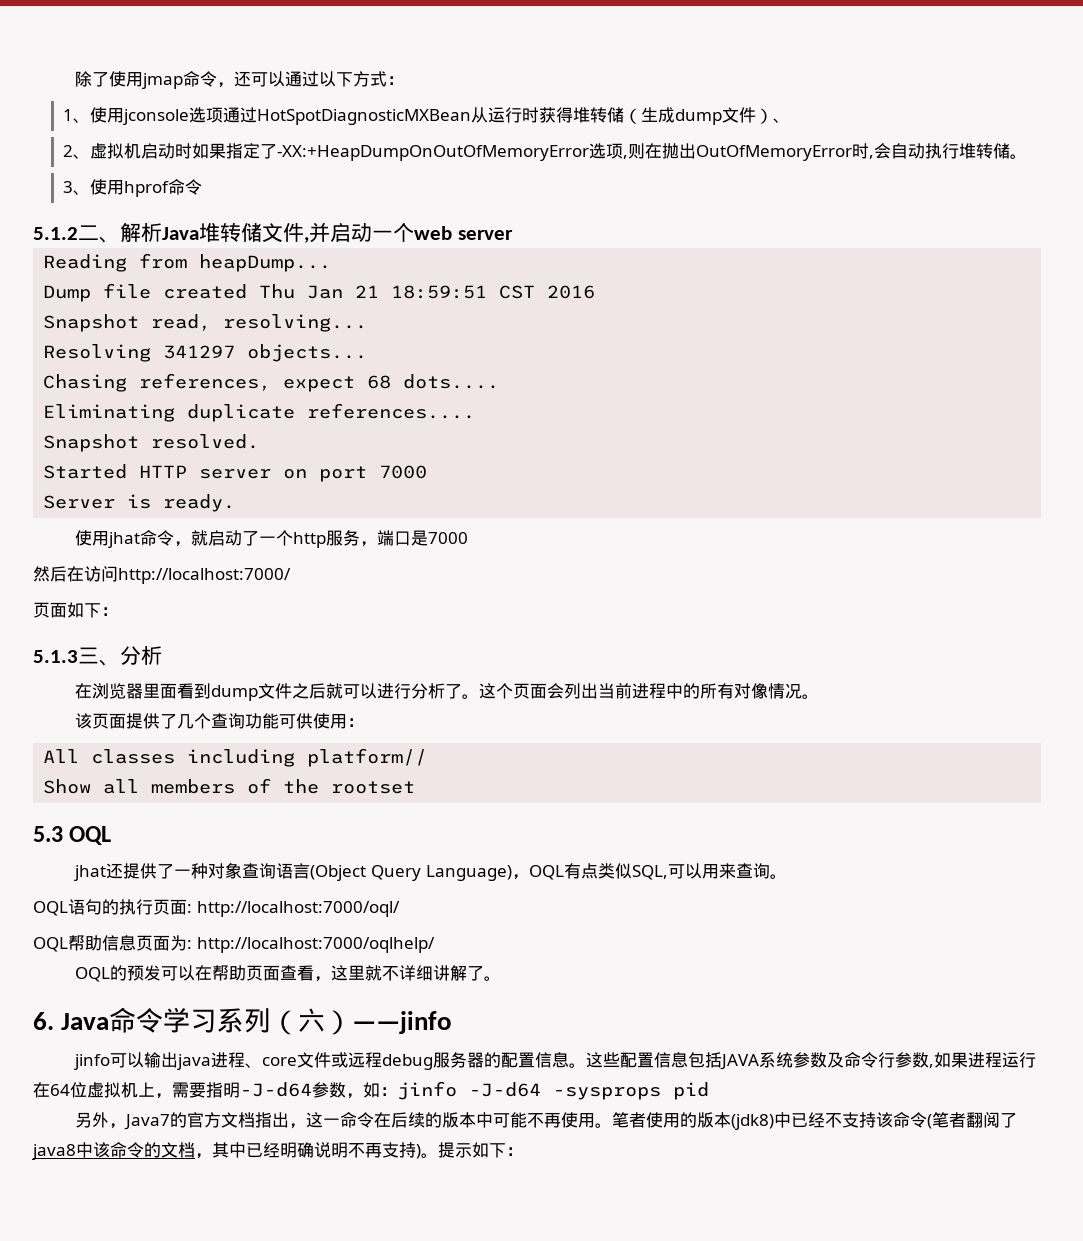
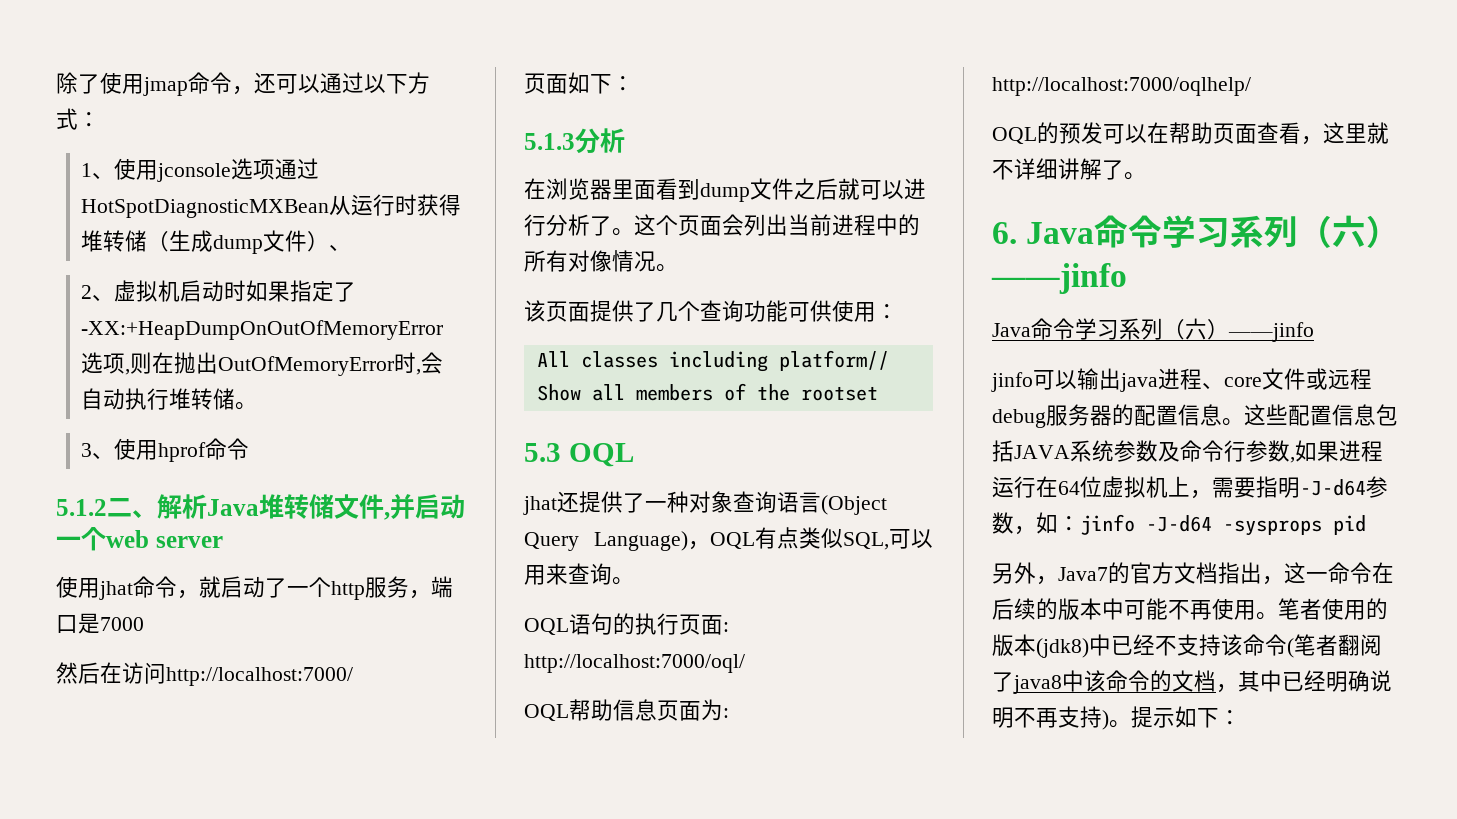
- Reading from heapDump...
- Dump file created Thu Jan 21 18:59:51 CST 2016
- Snapshot read, resolving...
- Resolving 341297 objects...
- Chasing references, expect 68 dots....
- Eliminating duplicate references....
- Snapshot resolved.
- Started HTTP server on port 7000
- Server is ready.
- 5.1.3三、分析
+ 5.1.3分析
  6. Java命令学习系列（六）——jinfo
+ Java命令学习系列（六）——jinfo

